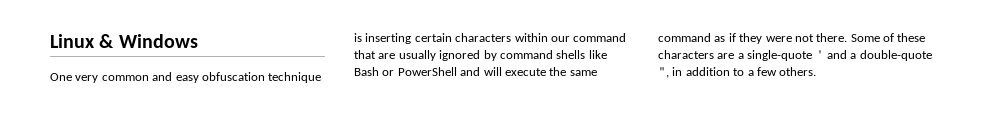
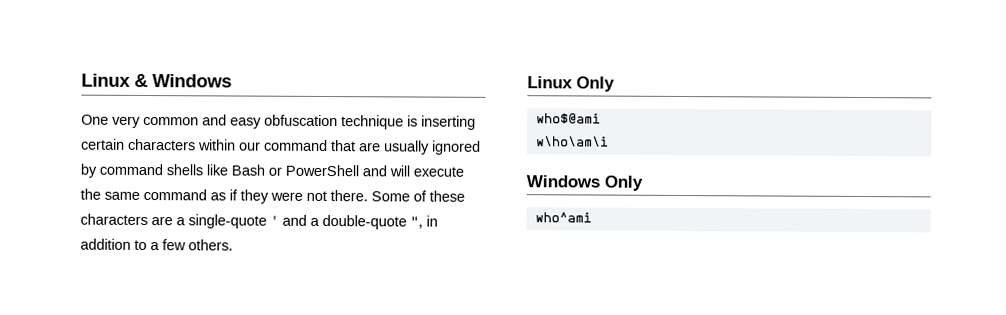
+ Linux Only
+ who$@ami
+ w\ho\am\i
+ Windows Only
+ who^ami

